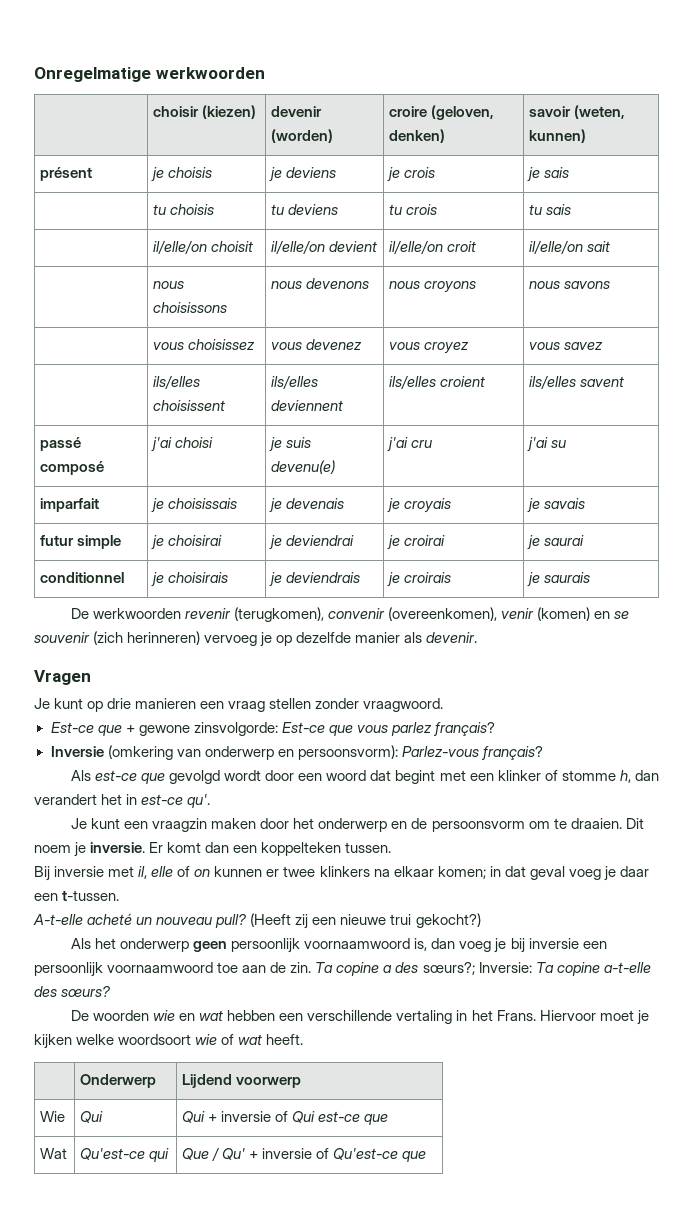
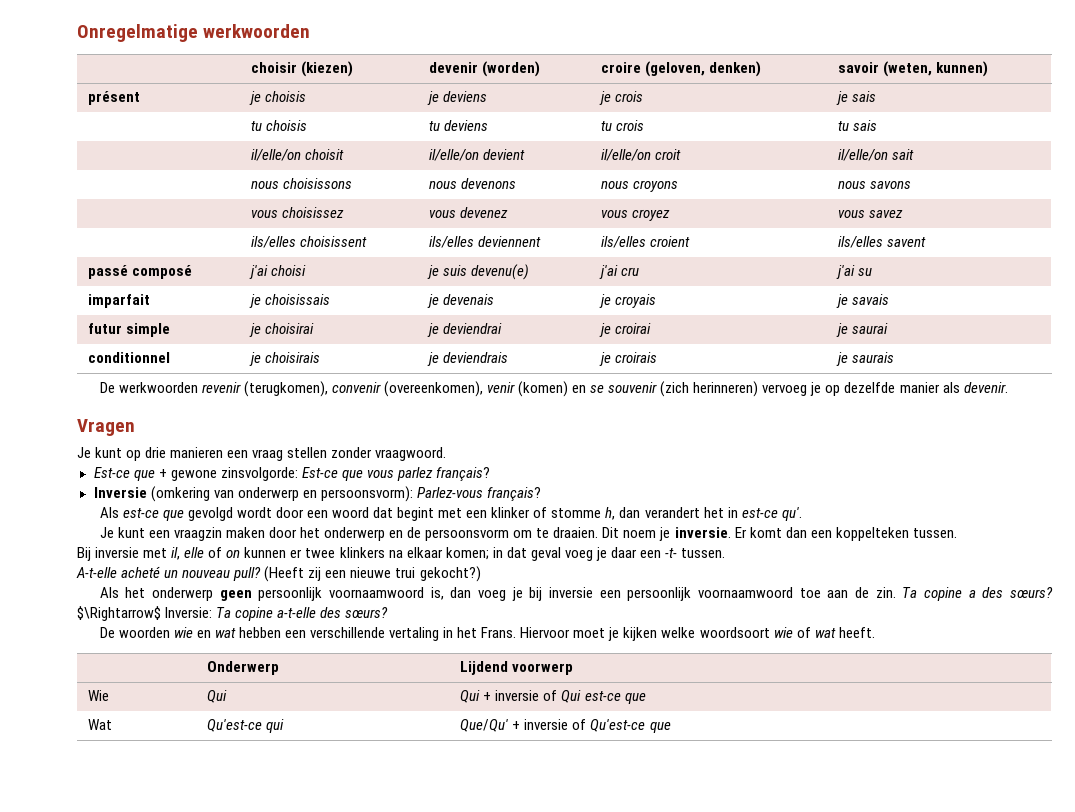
- Bij inversie met il, elle of on kunnen er twee klinkers na elkaar komen; in dat geval voeg je daar een t-tussen.
+ Bij inversie met il, elle of on kunnen er twee klinkers na elkaar komen; in dat geval voeg je daar een -t- tussen.
- Ta copine a des sœurs?; Inversie: Ta copine a-t-elle des sœurs?
+ Ta copine a des sœurs? $\Rightarrow$ Inversie: Ta copine a-t-elle des sœurs?
- Wat | Qu'est-ce qui | Que / Qu' + inversie of Qu'est-ce que
+ Wat | Qu'est-ce qui | Que/Qu' + inversie of Qu'est-ce que

